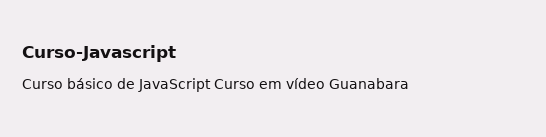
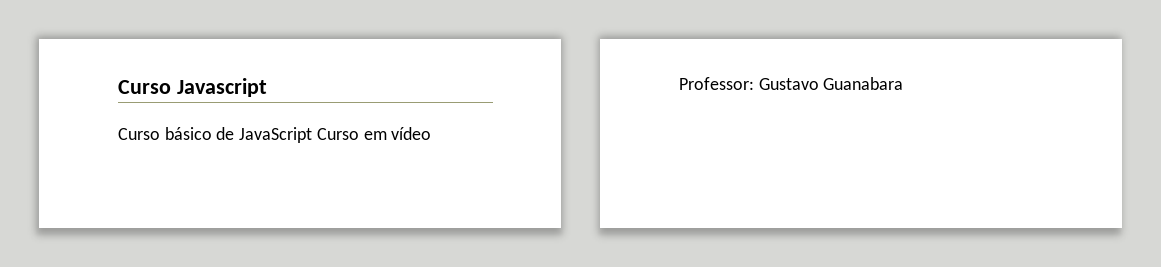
- Curso-Javascript
+ Curso Javascript
- Curso básico de JavaScript Curso em vídeo Guanabara
+ Curso básico de JavaScript Curso em vídeo Professor: Gustavo Guanabara

